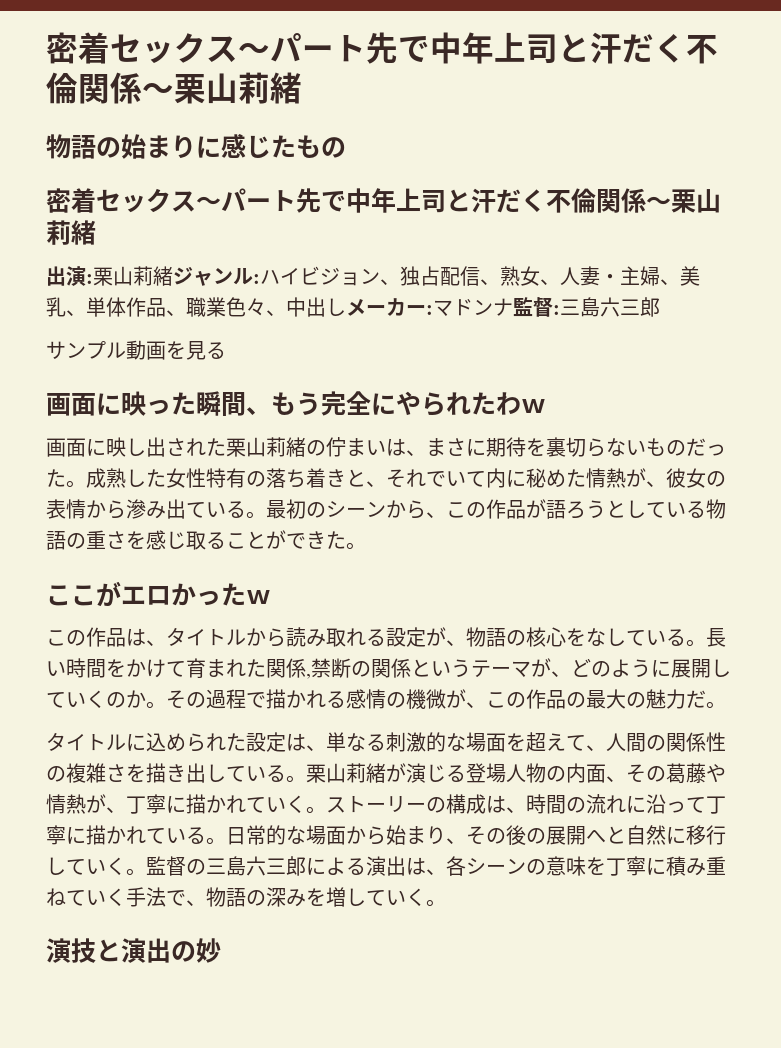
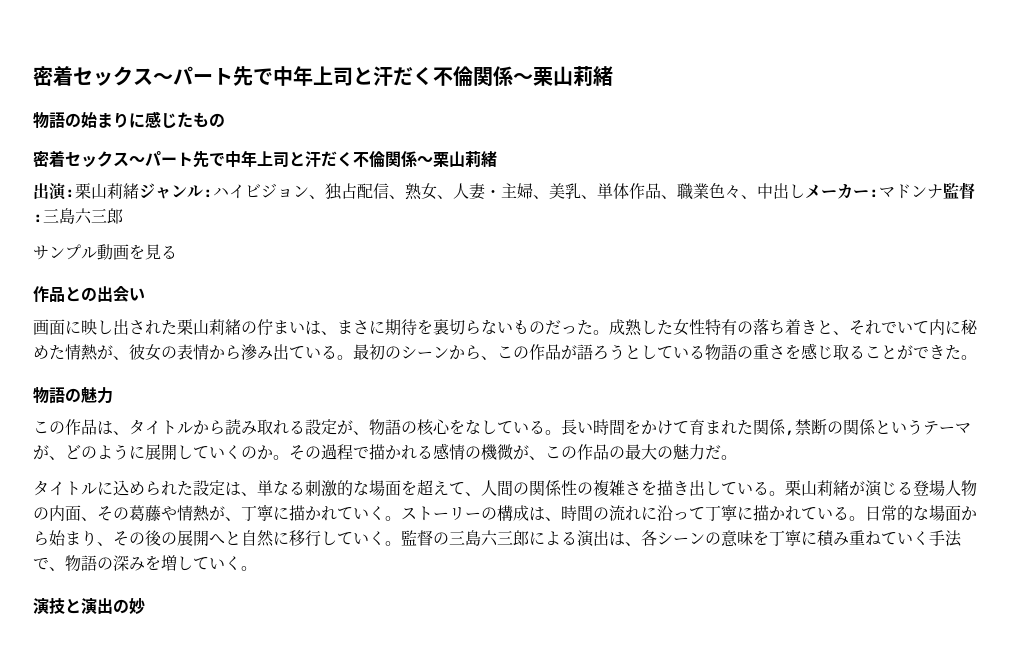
- 画面に映った瞬間、もう完全にやられたわｗ
+ 作品との出会い
- ここがエロかったｗ
+ 物語の魅力

